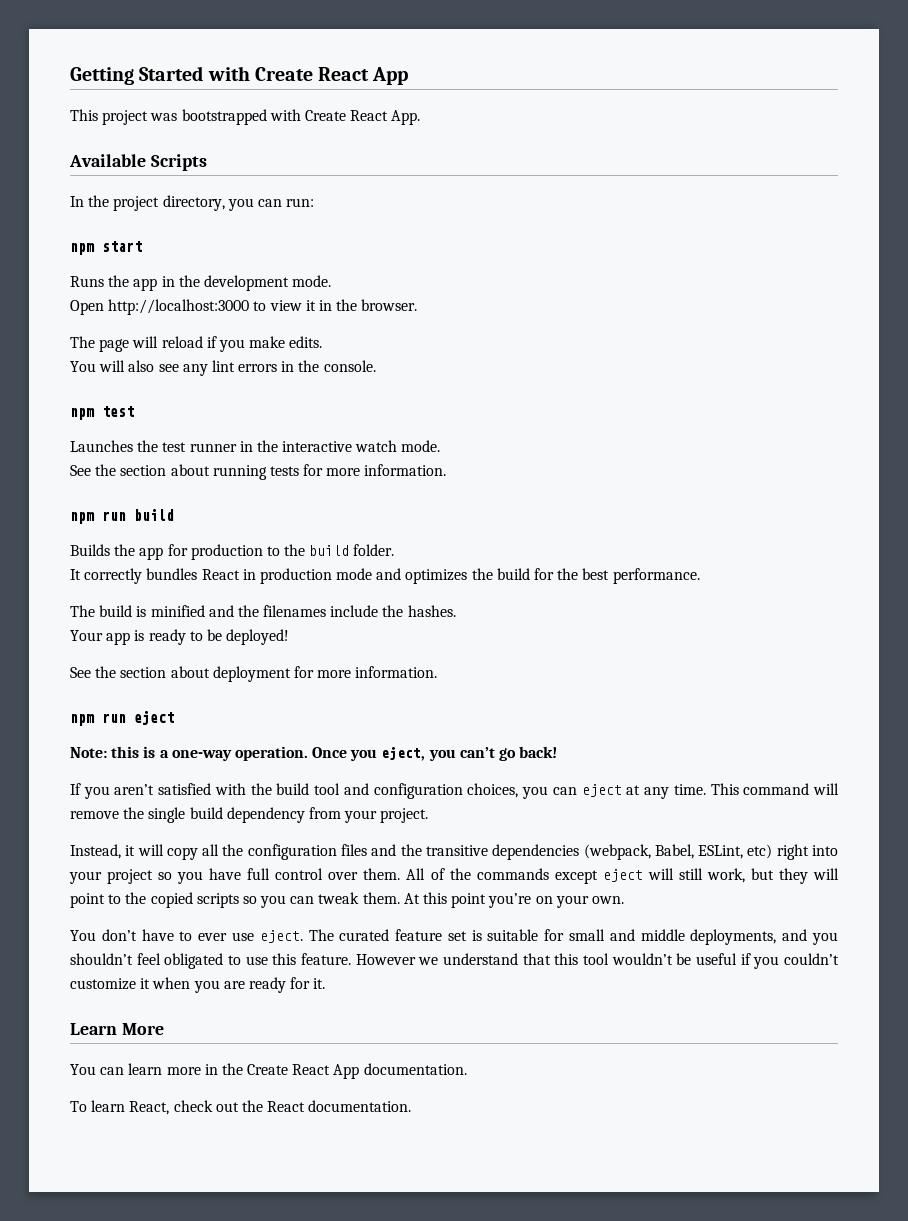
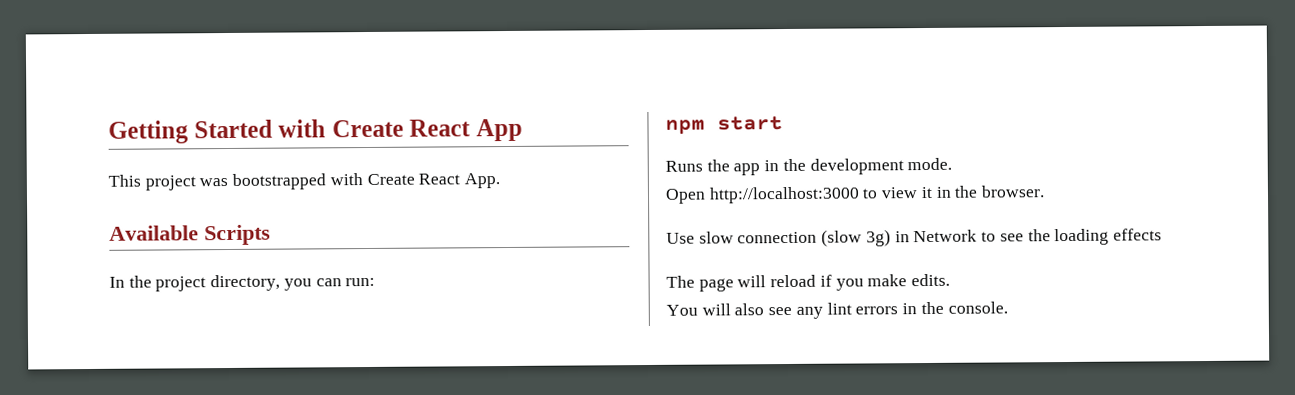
+ Use slow connection (slow 3g) in Network to see the loading effects
- npm test
- Launches the test runner in the interactive watch mode.
- See the section about running tests for more information.
- npm run build
- Builds the app for production to the build folder.
- It correctly bundles React in production mode and optimizes the build for the best performance.
- The build is minified and the filenames include the hashes.
- Your app is ready to be deployed!
- See the section about deployment for more information.
- npm run eject
- Note: this is a one-way operation. Once you eject, you can’t go back!
- If you aren’t satisfied with the build tool and configuration choices, you can eject at any time. This command will remove the single build dependency from your project.
- Instead, it will copy all the configuration files and the transitive dependencies (webpack, Babel, ESLint, etc) right into your project so you have full control over them. All of the commands except eject will still work, but they will point to the copied scripts so you can tweak them. At this point you’re on your own.
- You don’t have to ever use eject. The curated feature set is suitable for small and middle deployments, and you shouldn’t feel obligated to use this feature. However we understand that this tool wouldn’t be useful if you couldn’t customize it when you are ready for it.
- Learn More
- You can learn more in the Create React App documentation.
- To learn React, check out the React documentation.

